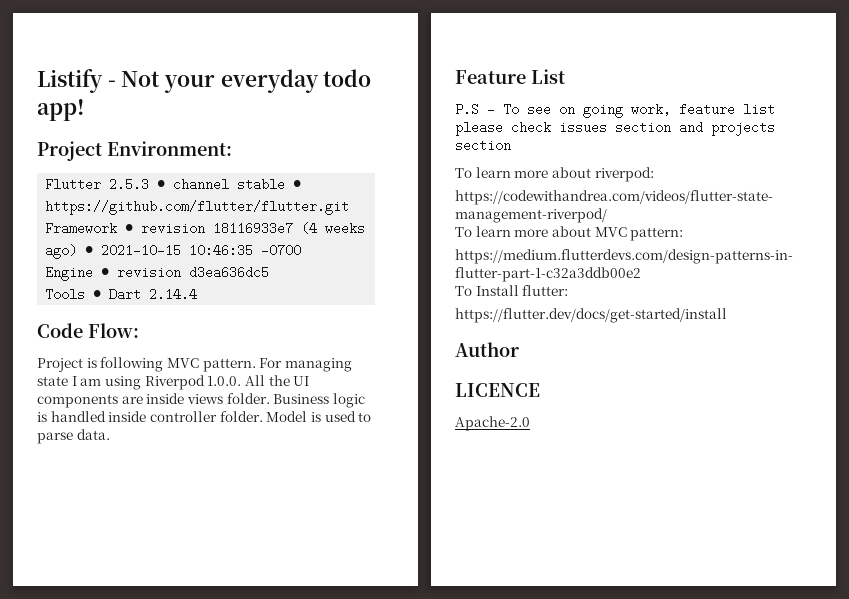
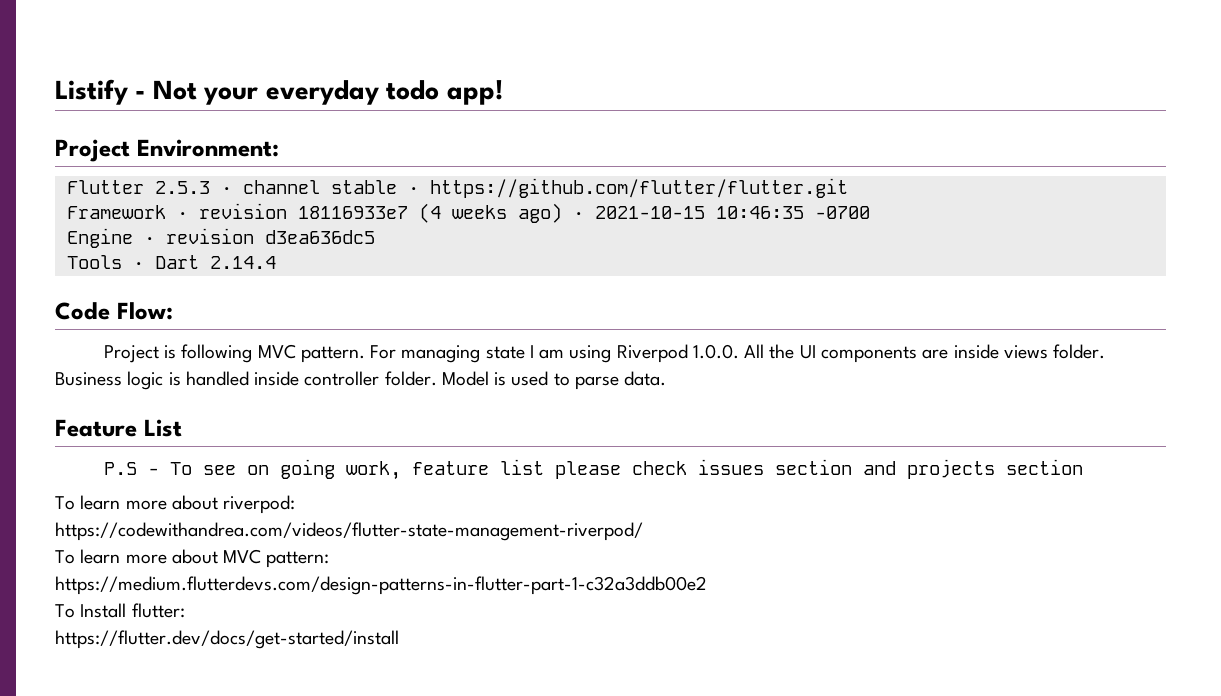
- Author
- LICENCE
- Apache-2.0

